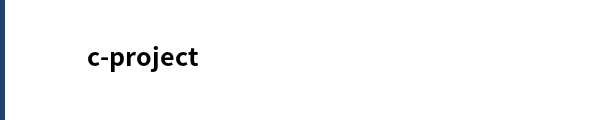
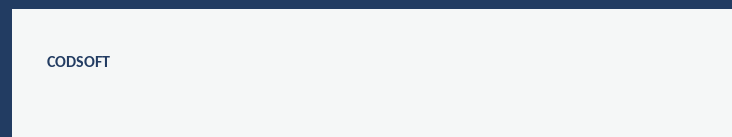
- c-project
+ CODSOFT

